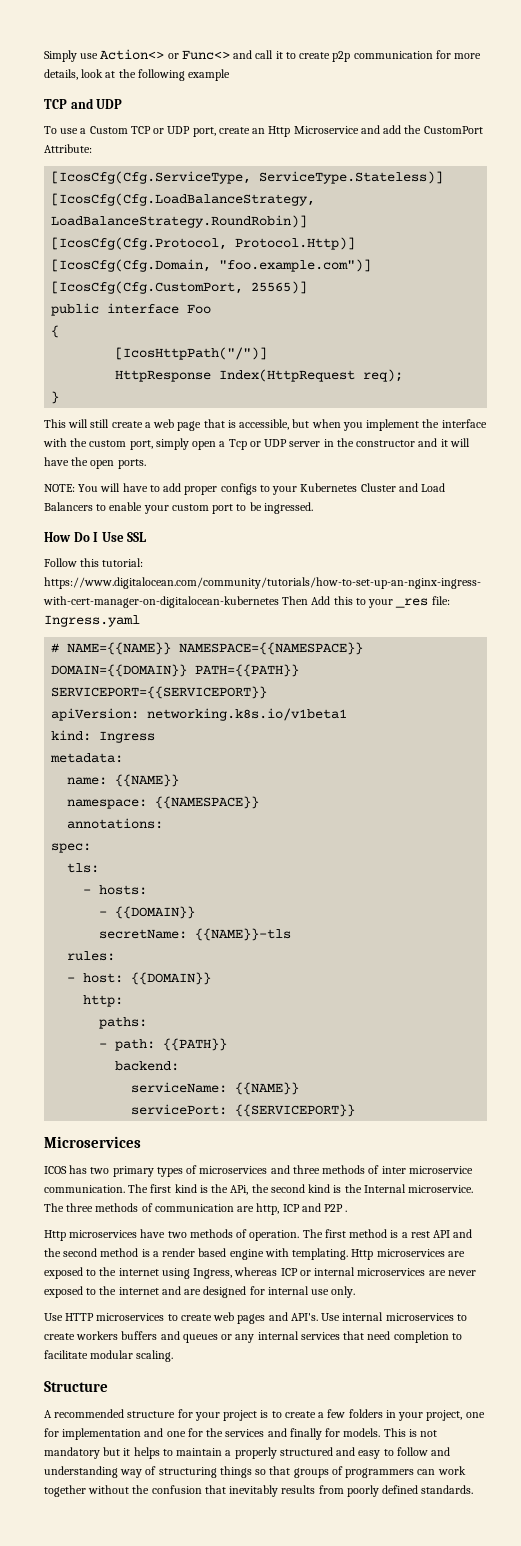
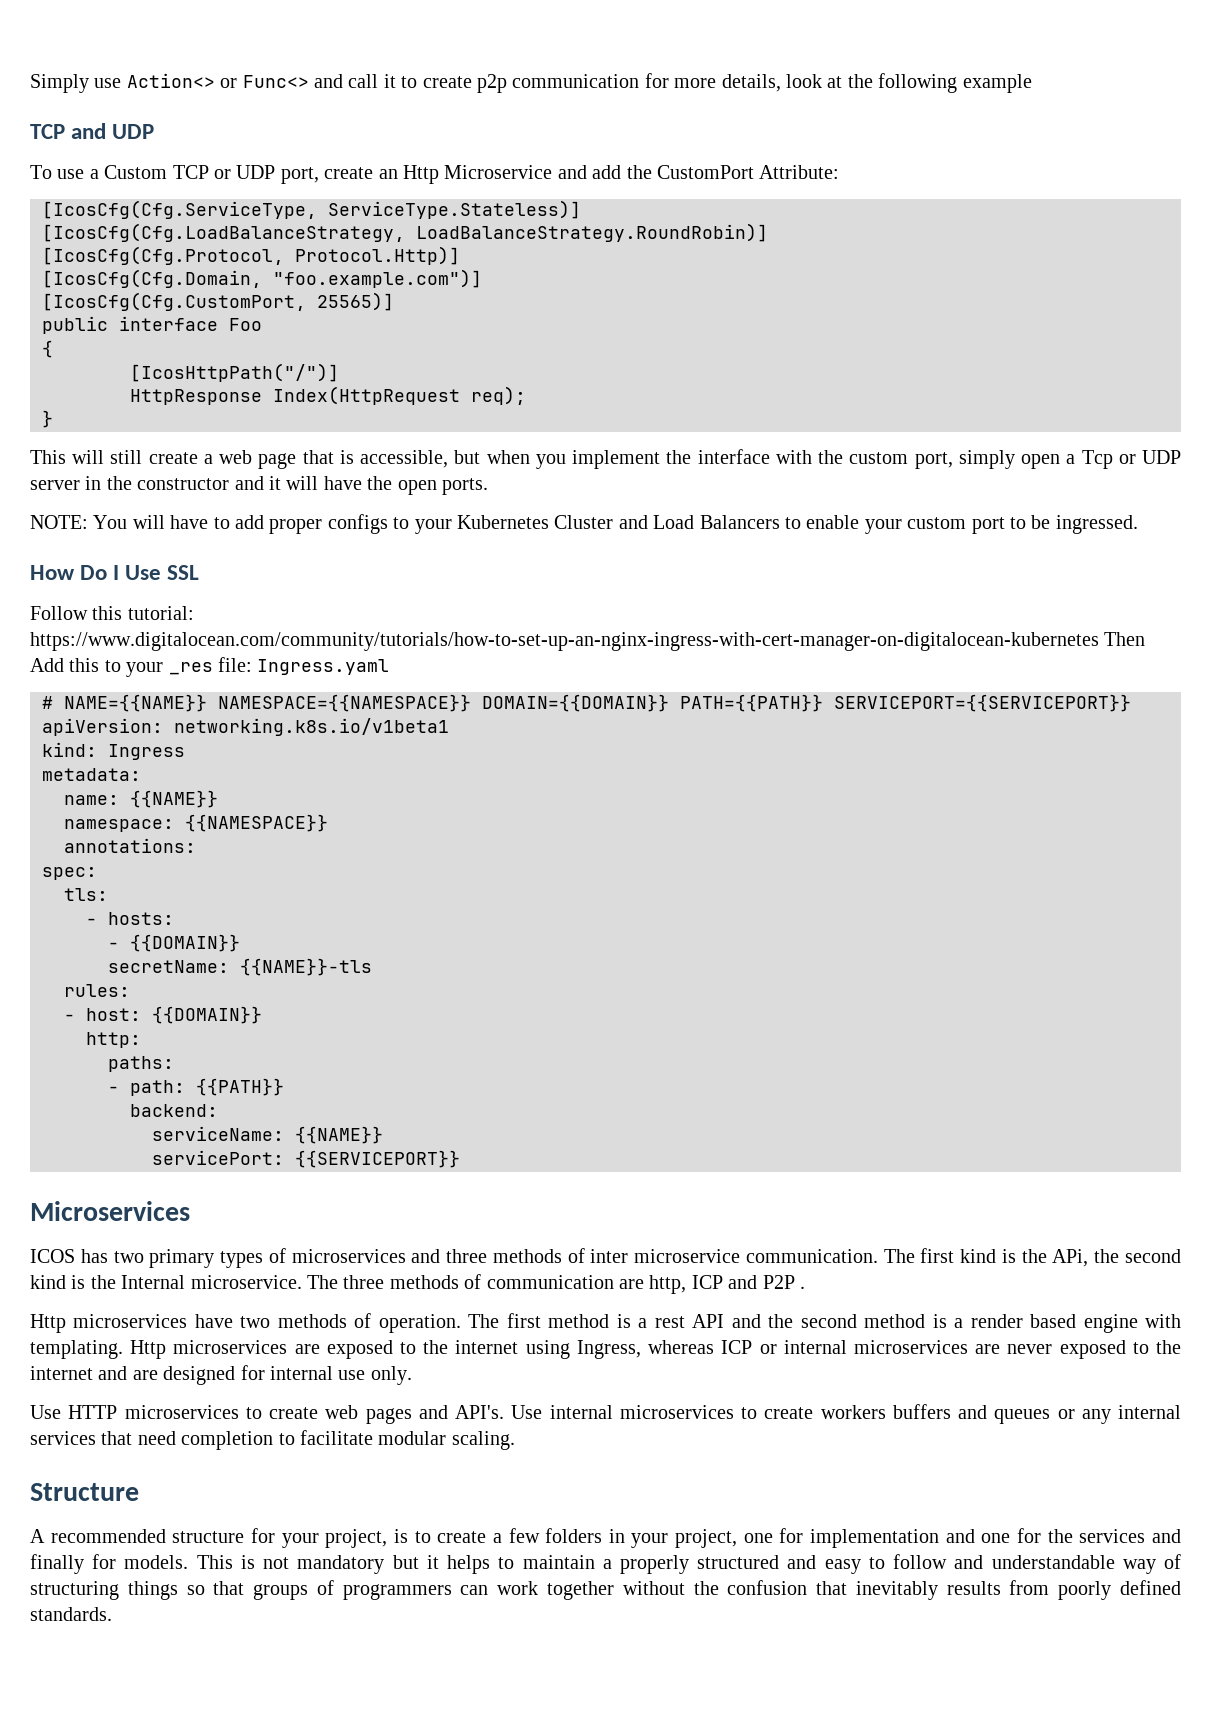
- A recommended structure for your project is to create a few folders in your project, one for implementation and one for the services and finally for models.
+ A recommended structure for your project, is to create a few folders in your project, one for implementation and one for the services and finally for models.
- This is not mandatory but it helps to maintain a properly structured and easy to follow and understanding way of structuring things so that groups of programmers can work together without the confusion that inevitably results from poorly defined standards.
+ This is not mandatory but it helps to maintain a properly structured and easy to follow and understandable way of structuring things so that groups of programmers can work together without the confusion that inevitably results from poorly defined standards.

